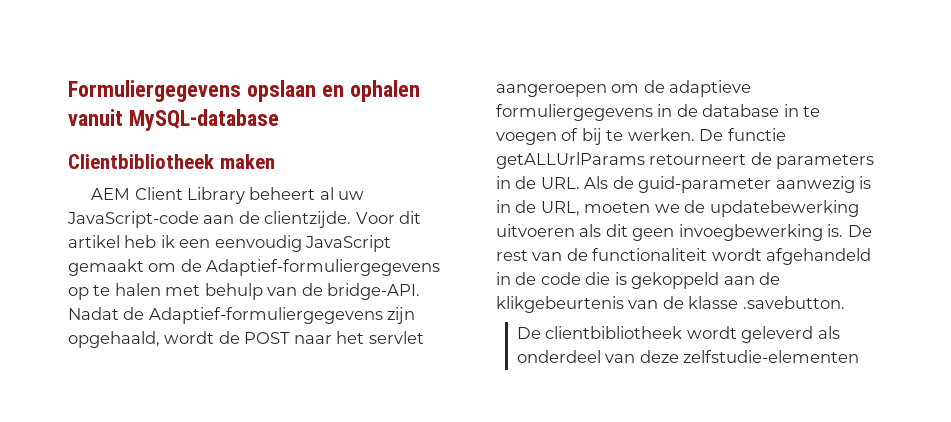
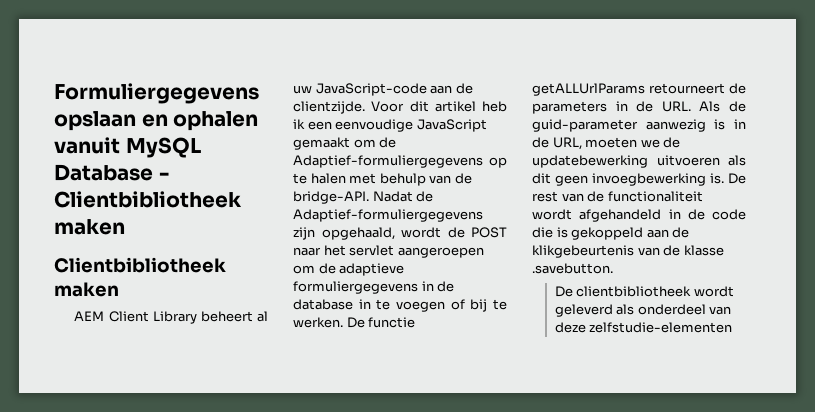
- Formuliergegevens opslaan en ophalen vanuit MySQL-database
+ Formuliergegevens opslaan en ophalen vanuit MySQL Database - Clientbibliotheek maken
- Voor dit artikel heb ik een eenvoudig JavaScript gemaakt om de Adaptief-formuliergegevens op te halen met behulp van de bridge-API.
+ Voor dit artikel heb ik een eenvoudige JavaScript gemaakt om de Adaptief-formuliergegevens op te halen met behulp van de bridge-API.

